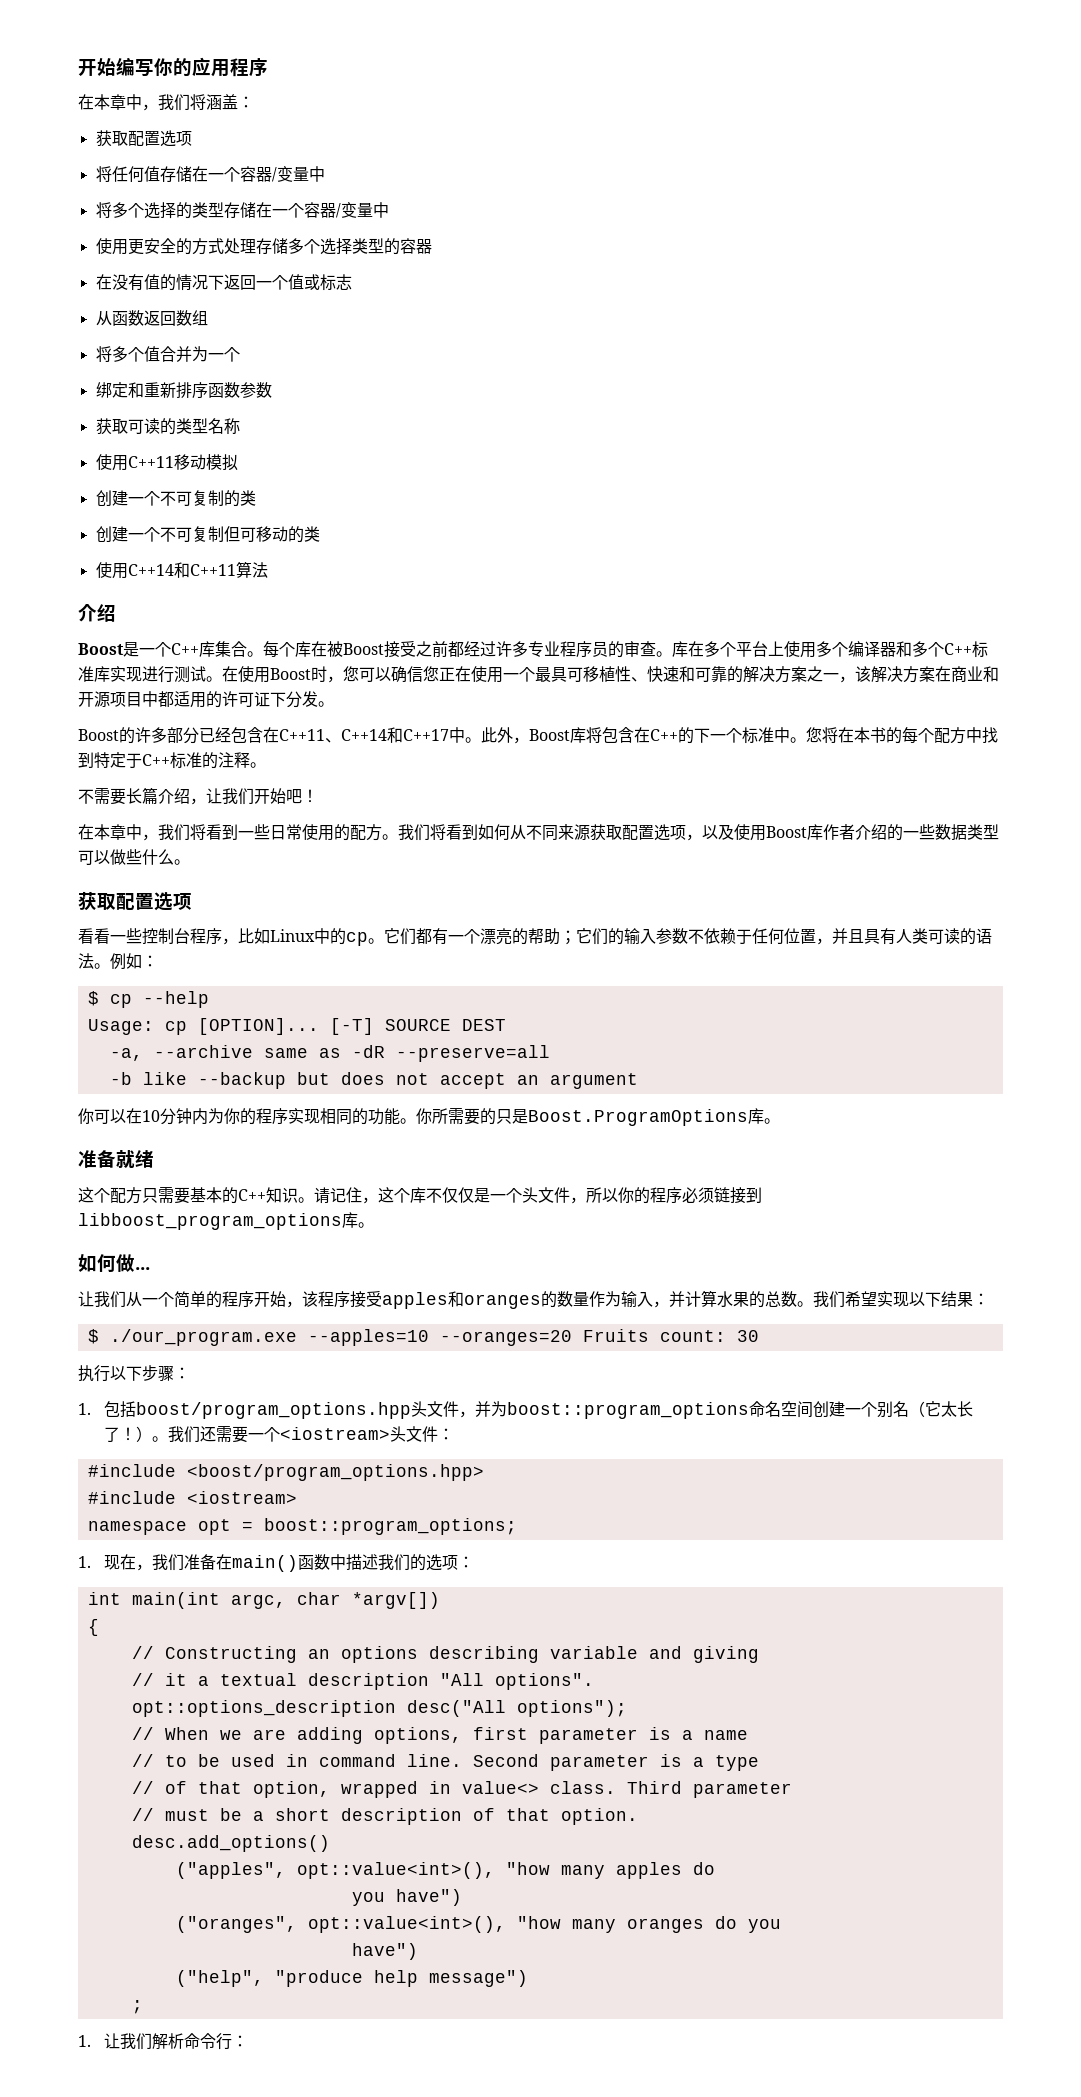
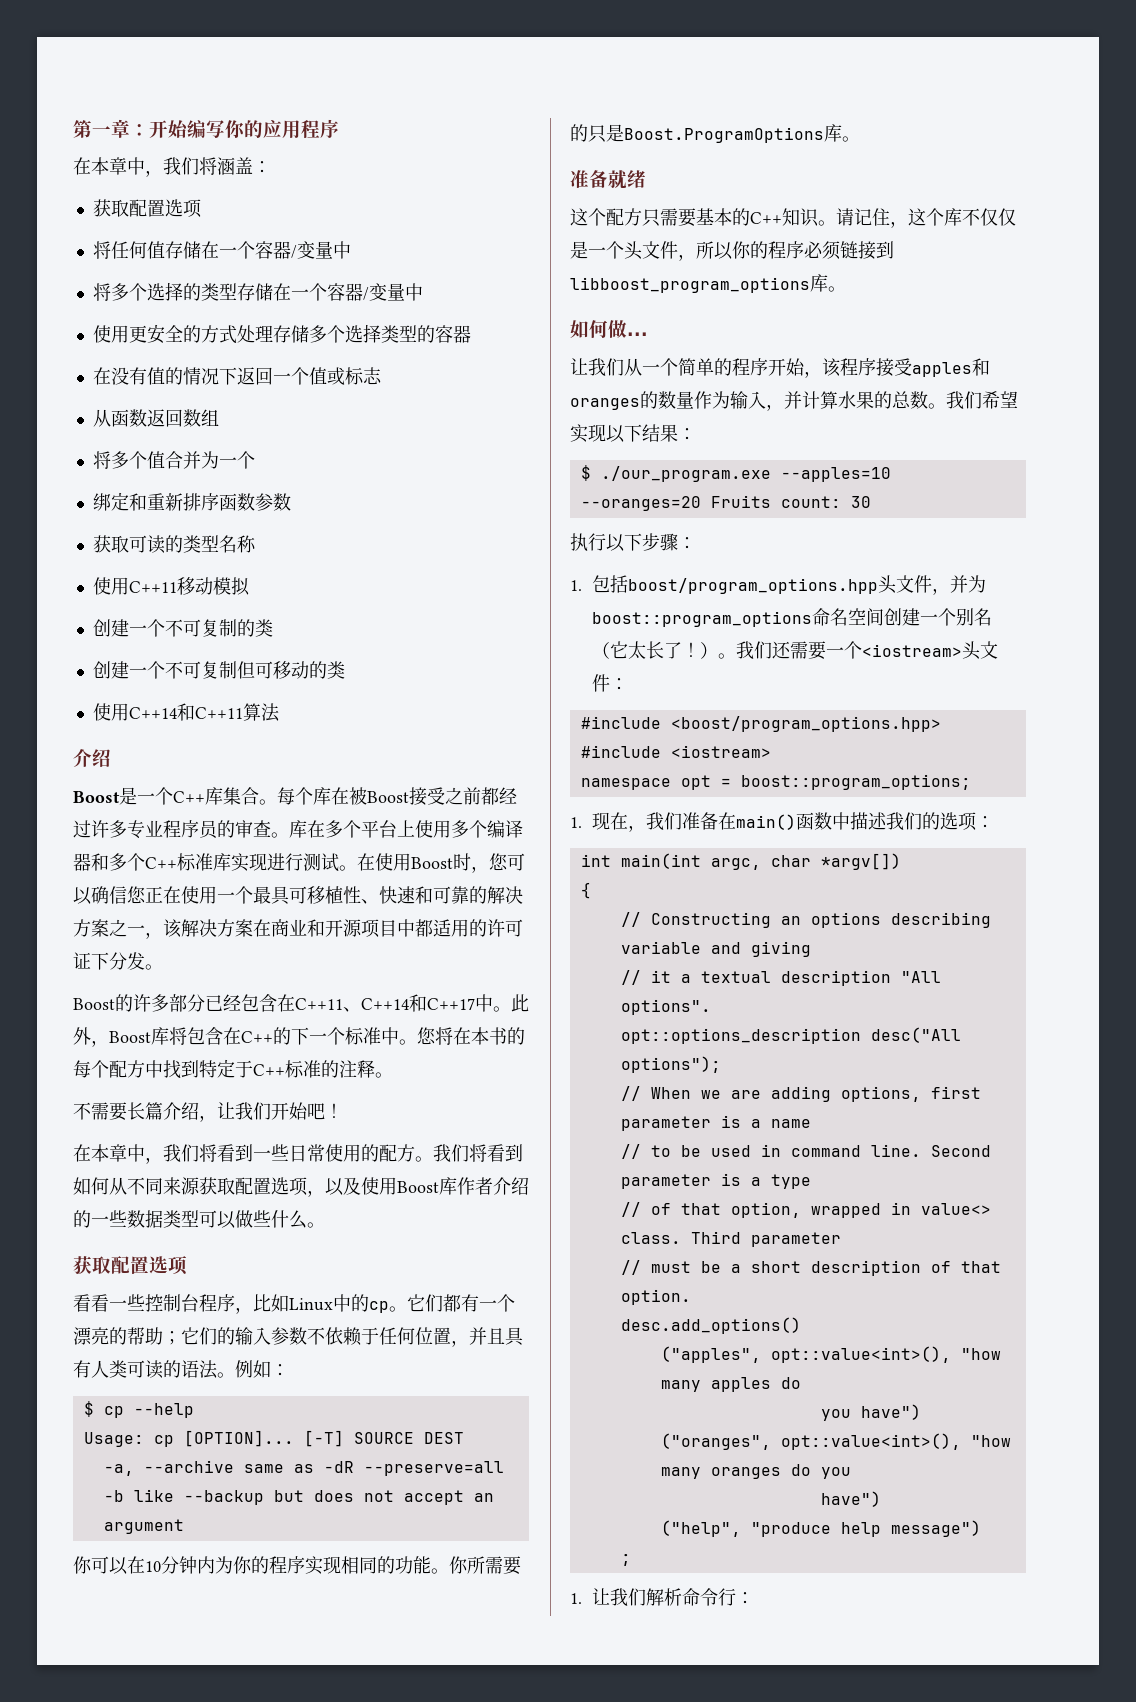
- 开始编写你的应用程序
+ 第一章：开始编写你的应用程序

